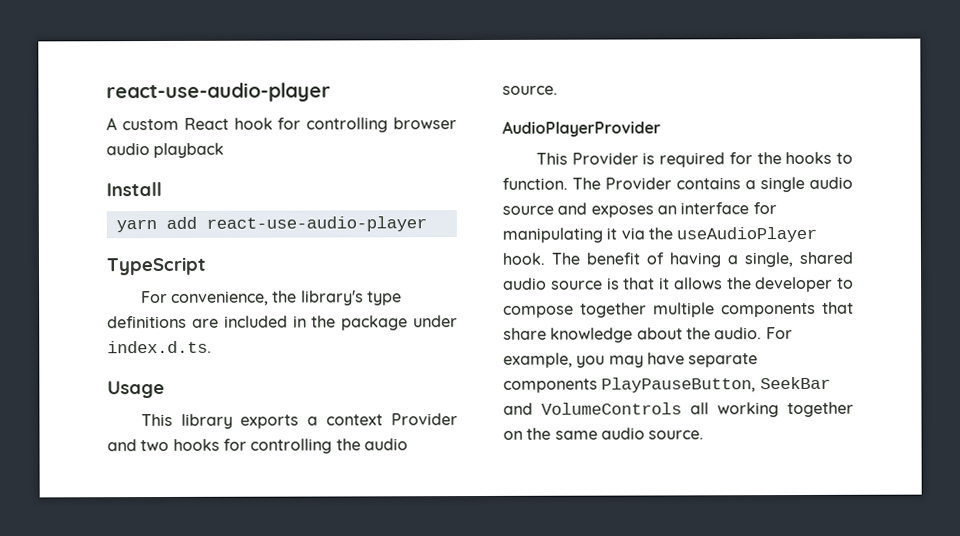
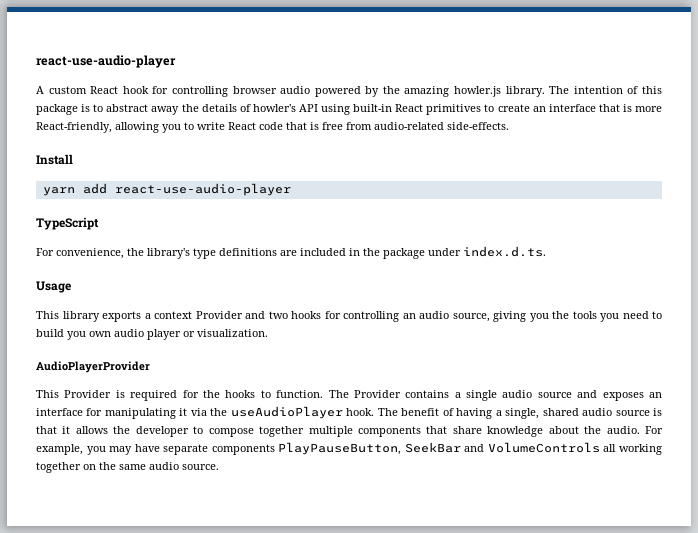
- A custom React hook for controlling browser audio playback
+ A custom React hook for controlling browser audio powered by the amazing howler.js library. The intention of this package is to abstract away the details of howler's API using built-in React primitives to create an interface that is more React-friendly, allowing you to write React code that is free from audio-related side-effects.
- This library exports a context Provider and two hooks for controlling the audio source.
+ This library exports a context Provider and two hooks for controlling an audio source, giving you the tools you need to build you own audio player or visualization.

